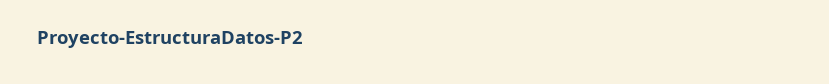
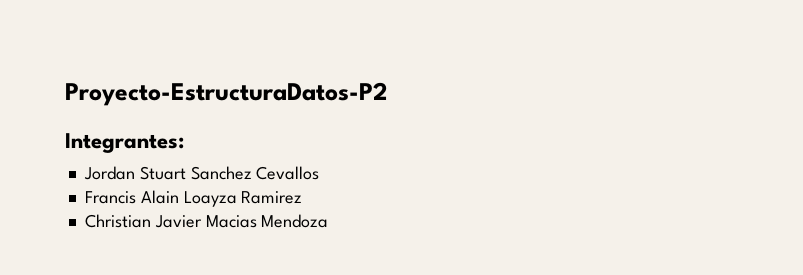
+ Integrantes:
+ Jordan Stuart Sanchez Cevallos
+ Francis Alain Loayza Ramirez
+ Christian Javier Macias Mendoza

